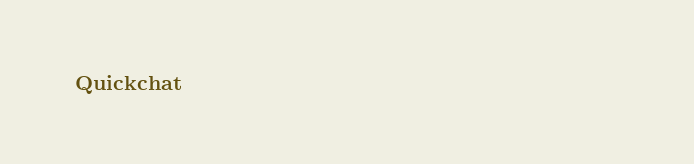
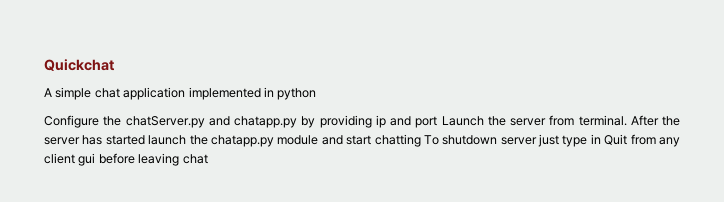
+ A simple chat application implemented in python
+ Configure the chatServer.py and chatapp.py by providing ip and port Launch the server from terminal. After the server has started launch the chatapp.py module and start chatting To shutdown server just type in Quit from any client gui before leaving chat

